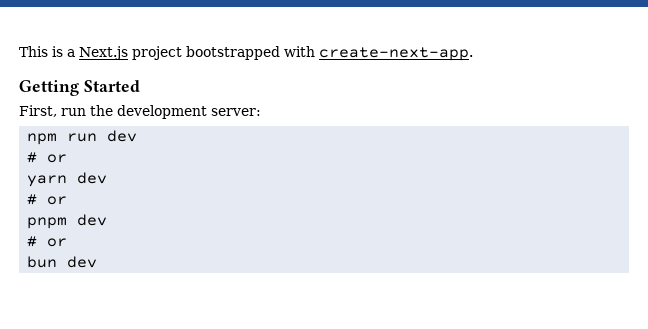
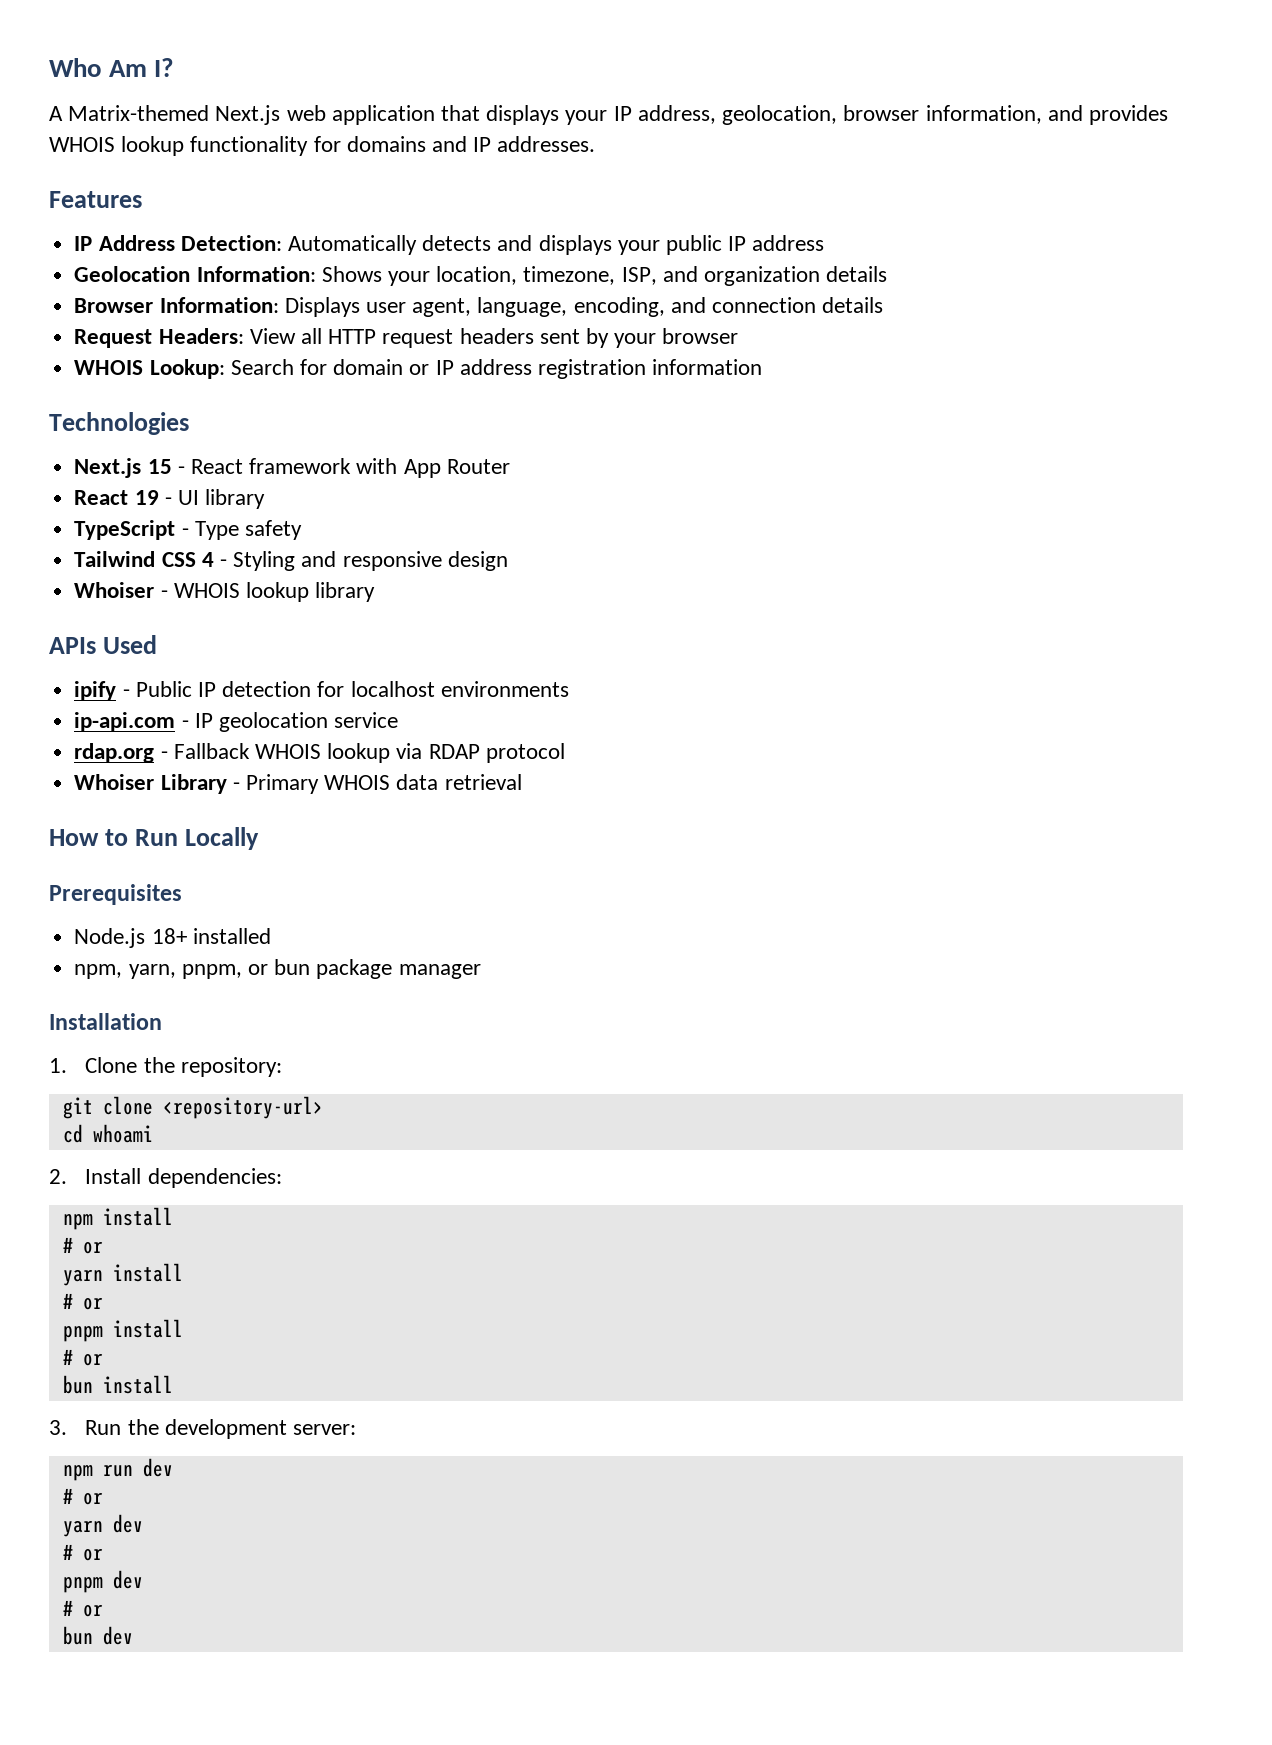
- This is a Next.js project bootstrapped with create-next-app.
- Getting Started
- First, run the development server:
+ Who Am I?
+ A Matrix-themed Next.js web application that displays your IP address, geolocation, browser information, and provides WHOIS lookup functionality for domains and IP addresses.
+ Features
+ IP Address Detection: Automatically detects and displays your public IP address
+ Geolocation Information: Shows your location, timezone, ISP, and organization details
+ Browser Information: Displays user agent, language, encoding, and connection details
+ Request Headers: View all HTTP request headers sent by your browser
+ WHOIS Lookup: Search for domain or IP address registration information
+ Technologies
+ Next.js 15 - React framework with App Router
+ React 19 - UI library
+ TypeScript - Type safety
+ Tailwind CSS 4 - Styling and responsive design
+ Whoiser - WHOIS lookup library
+ APIs Used
+ ipify - Public IP detection for localhost environments
+ ip-api.com - IP geolocation service
+ rdap.org - Fallback WHOIS lookup via RDAP protocol
+ Whoiser Library - Primary WHOIS data retrieval
+ How to Run Locally
+ Prerequisites
+ Node.js 18+ installed
+ npm, yarn, pnpm, or bun package manager
+ Installation
+ 1. Clone the repository:
+ git clone <repository-url>
+ cd whoami
+ 2. Install dependencies:
+ npm install
+ # or
+ yarn install
+ # or
+ pnpm install
+ # or
+ bun install
+ 3. Run the development server:

